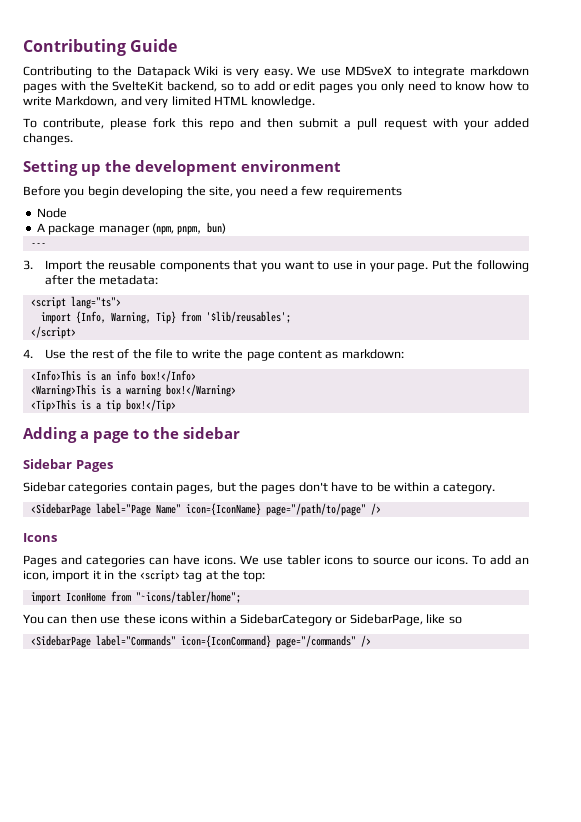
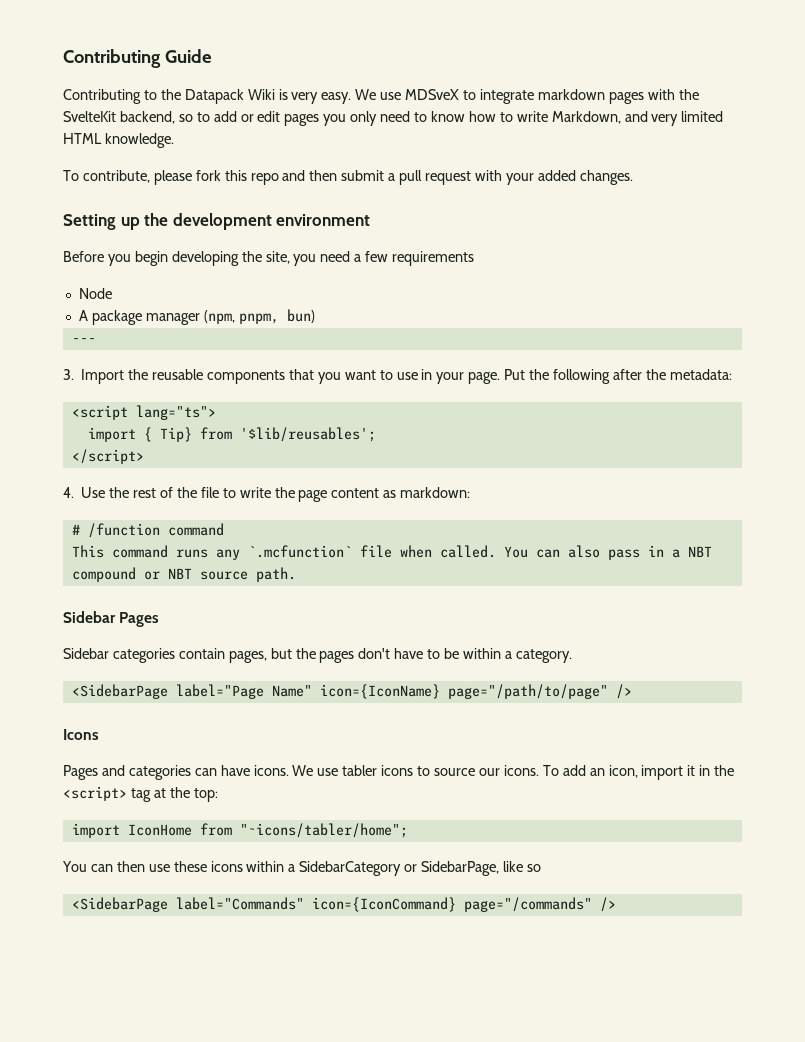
- import {Info, Warning, Tip} from '$lib/reusables';
+ import { Tip} from '$lib/reusables';
- <Info>This is an info box!</Info>
- <Warning>This is a warning box!</Warning>
- <Tip>This is a tip box!</Tip>
- Adding a page to the sidebar
+ # /function command
+ This command runs any `.mcfunction` file when called. You can also pass in a NBT compound or NBT source path.

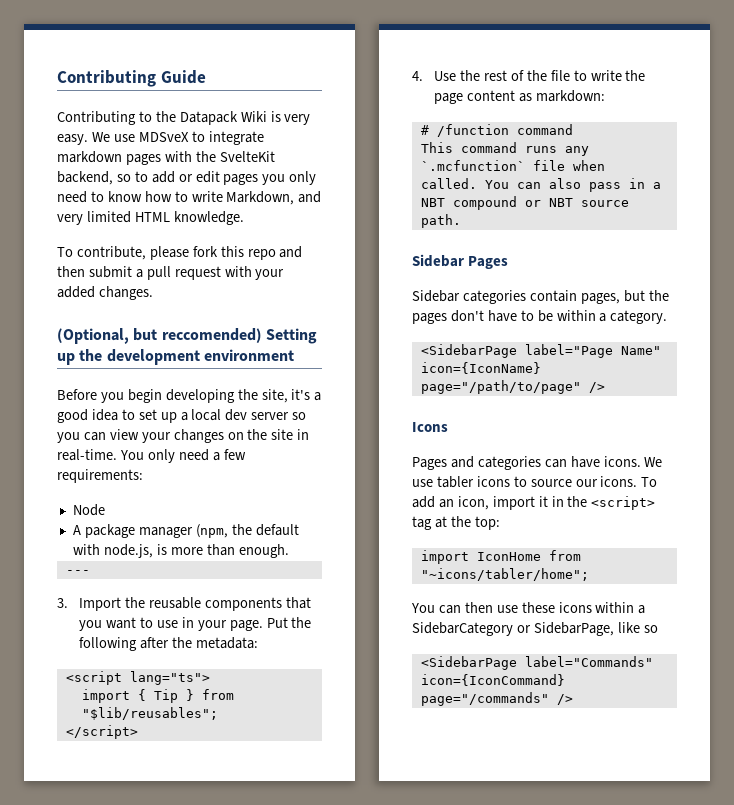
- Setting up the development environment
+ (Optional, but reccomended) Setting up the development environment
- Before you begin developing the site, you need a few requirements
+ Before you begin developing the site, it's a good idea to set up a local dev server so you can view your changes on the site in real-time. You only need a few requirements:
- A package manager (npm, pnpm, bun)
+ A package manager (npm, the default with node.js, is more than enough.
- import { Tip} from '$lib/reusables';
+ import { Tip } from "$lib/reusables";

